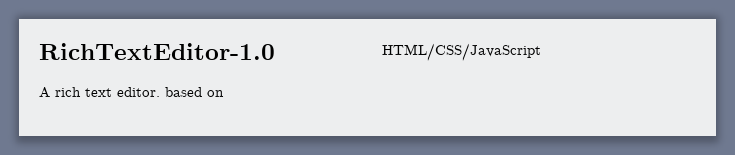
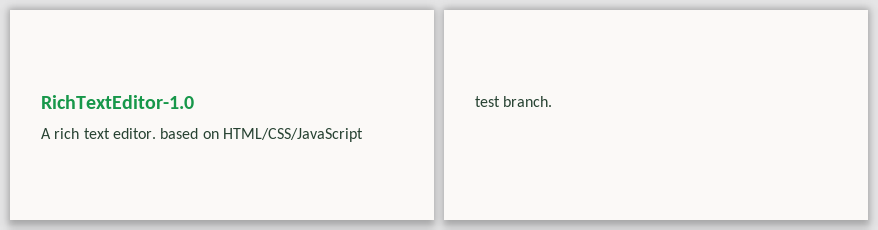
- A rich text editor. based on HTML/CSS/JavaScript
+ A rich text editor. based on HTML/CSS/JavaScript test branch.

